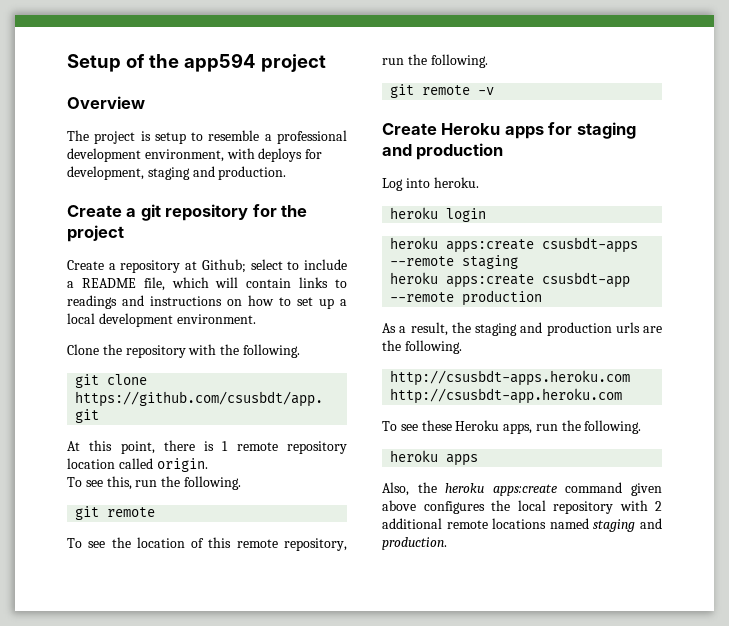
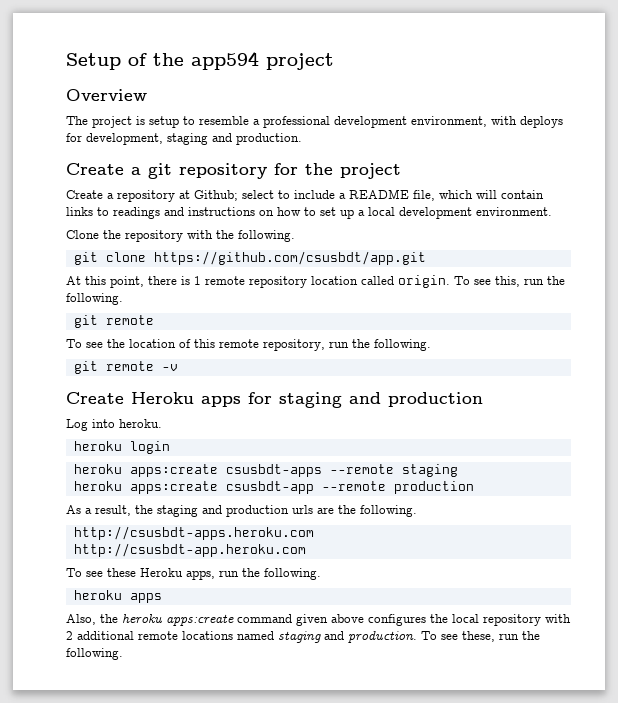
- At this point, there is 1 remote repository location called origin.
- To see this, run the following.
+ At this point, there is 1 remote repository location called origin. To see this, run the following.
+ To see these, run the following.

